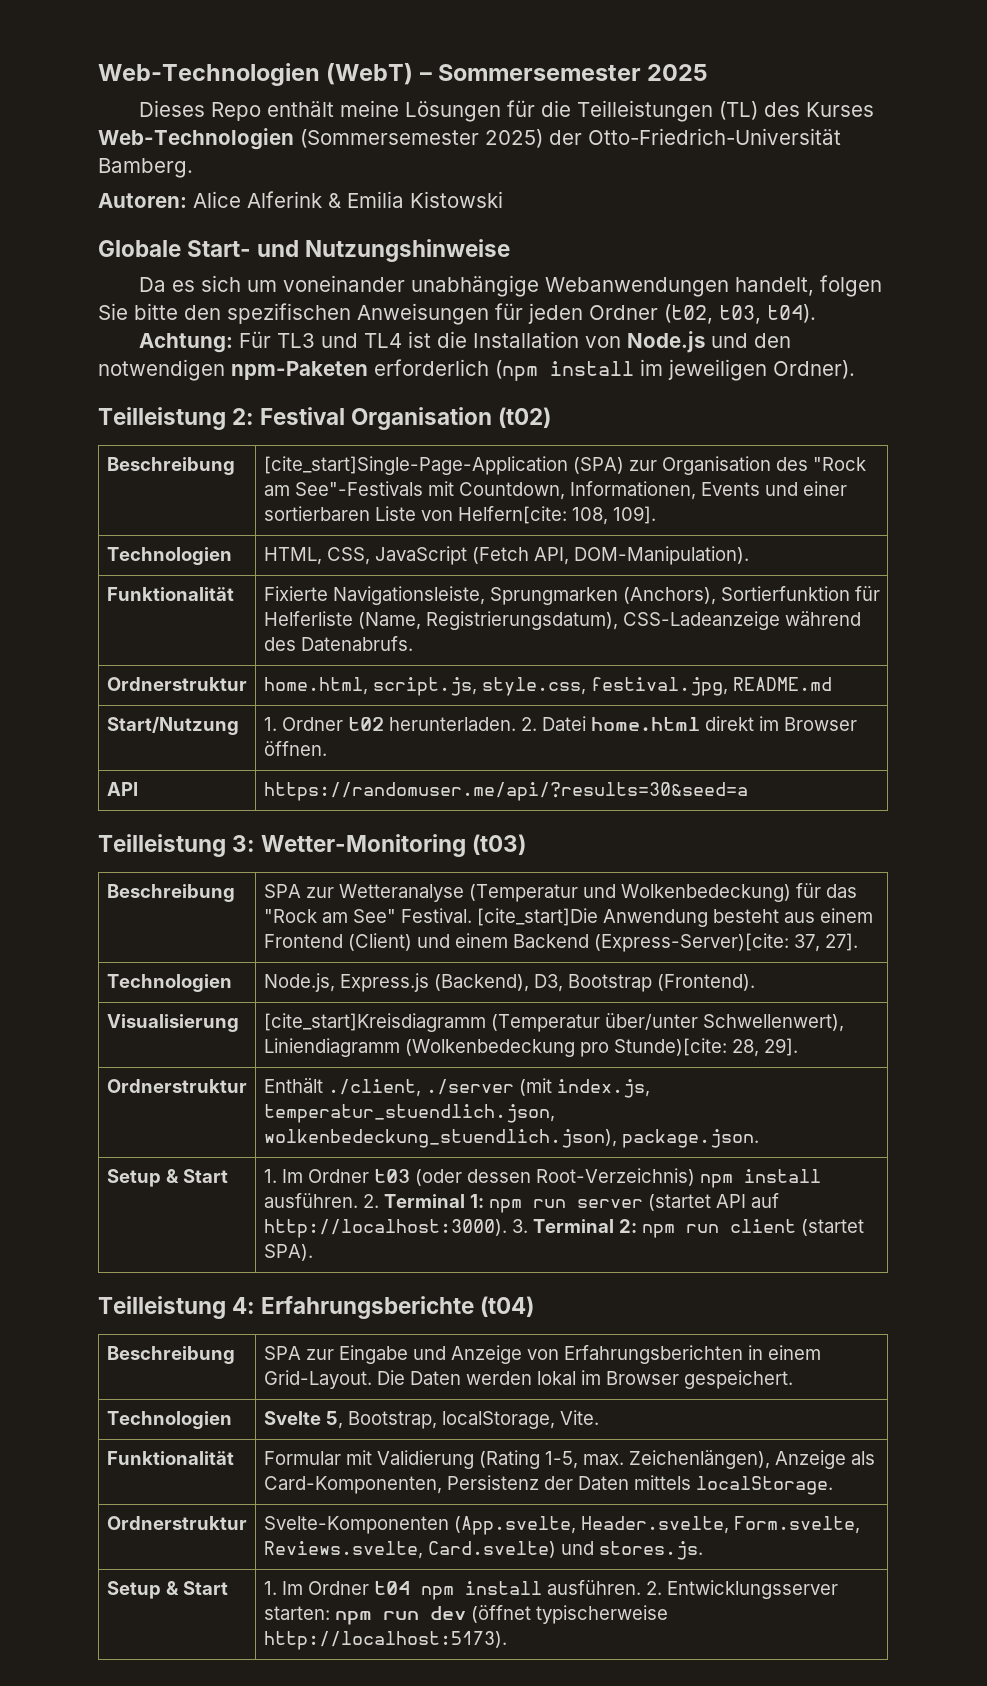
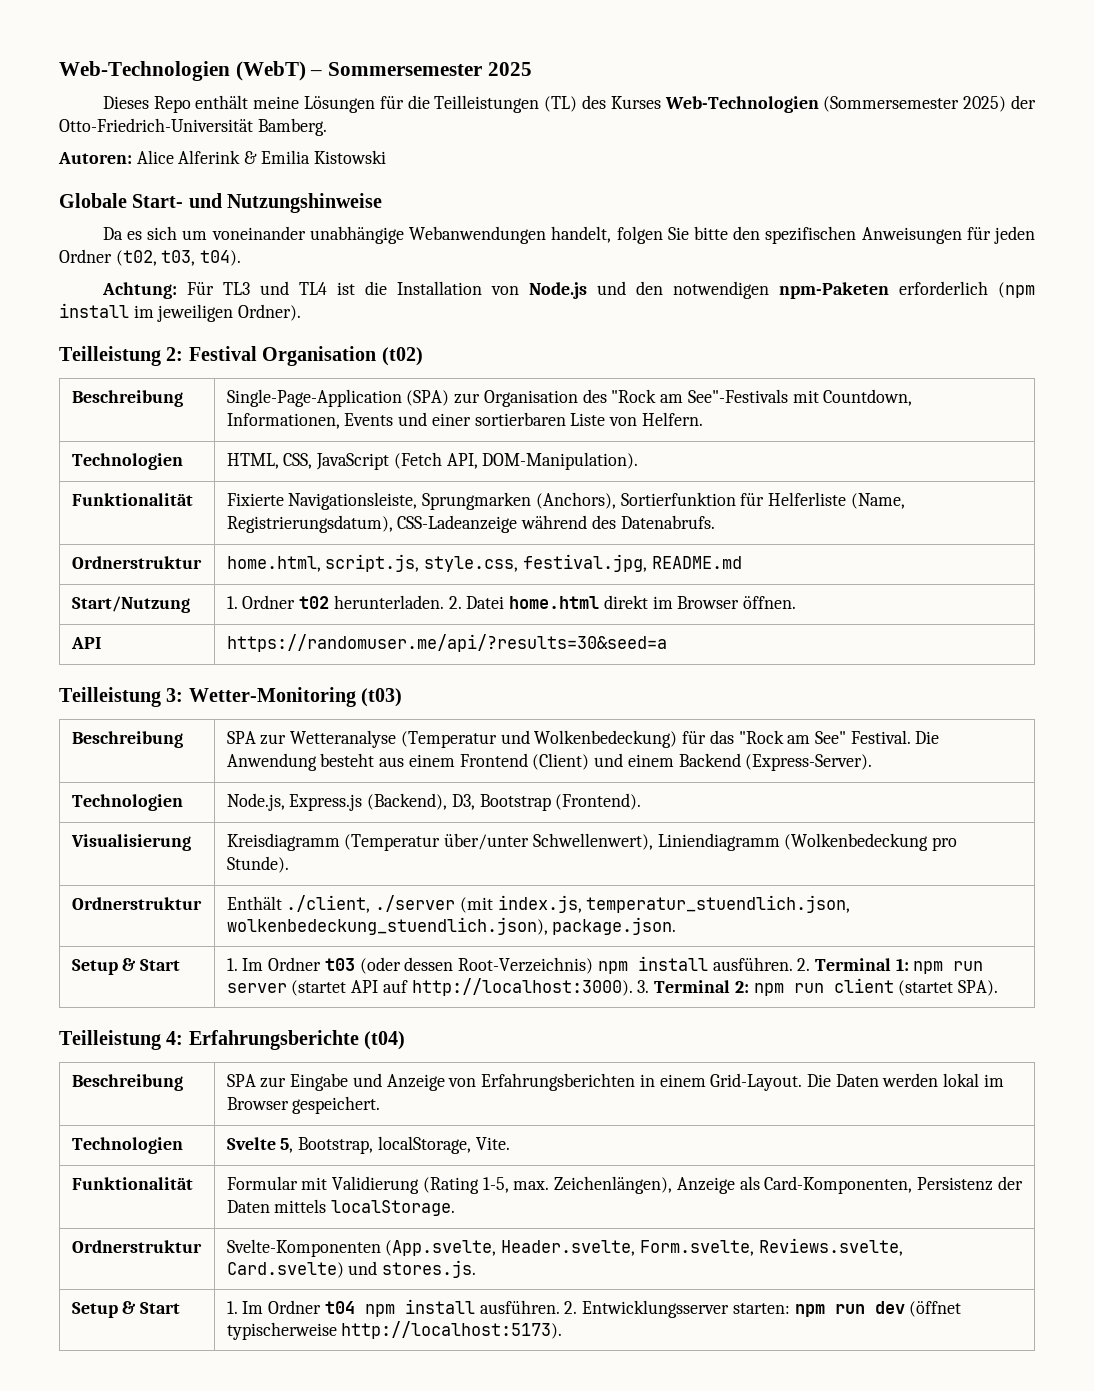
- Beschreibung | [cite_start]Single-Page-Application (SPA) zur Organisation des "Rock am See"-Festivals mit Countdown, Informationen, Events und einer sortierbaren Liste von Helfern[cite: 108, 109].
+ Beschreibung | Single-Page-Application (SPA) zur Organisation des "Rock am See"-Festivals mit Countdown, Informationen, Events und einer sortierbaren Liste von Helfern.
- Beschreibung | SPA zur Wetteranalyse (Temperatur und Wolkenbedeckung) für das "Rock am See" Festival. [cite_start]Die Anwendung besteht aus einem Frontend (Client) und einem Backend (Express-Server)[cite: 37, 27].
+ Beschreibung | SPA zur Wetteranalyse (Temperatur und Wolkenbedeckung) für das "Rock am See" Festival. Die Anwendung besteht aus einem Frontend (Client) und einem Backend (Express-Server).
- Visualisierung | [cite_start]Kreisdiagramm (Temperatur über/unter Schwellenwert), Liniendiagramm (Wolkenbedeckung pro Stunde)[cite: 28, 29].
+ Visualisierung | Kreisdiagramm (Temperatur über/unter Schwellenwert), Liniendiagramm (Wolkenbedeckung pro Stunde).

